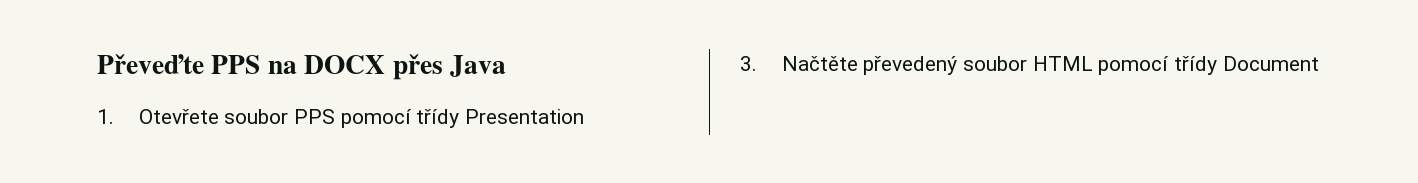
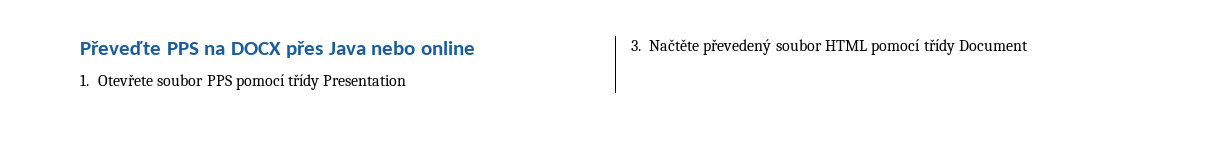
- Převeďte PPS na DOCX přes Java
+ Převeďte PPS na DOCX přes Java nebo online

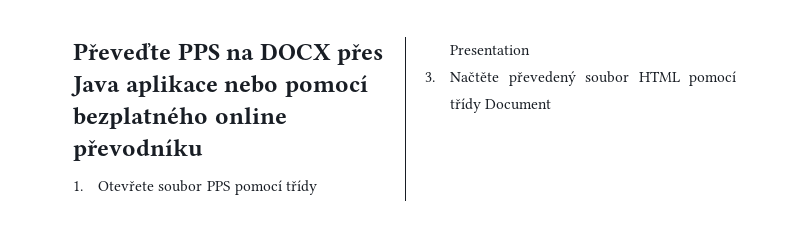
- Převeďte PPS na DOCX přes Java nebo online
+ Převeďte PPS na DOCX přes Java aplikace nebo pomocí bezplatného online převodníku

